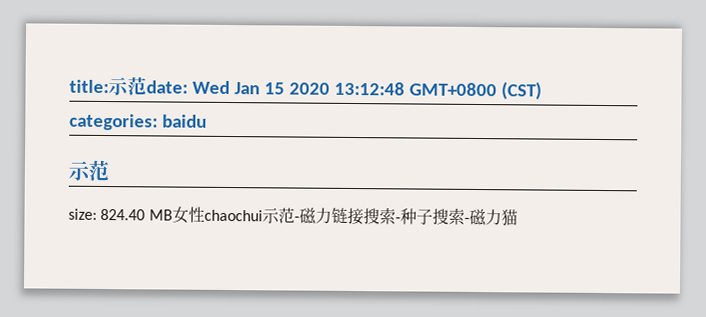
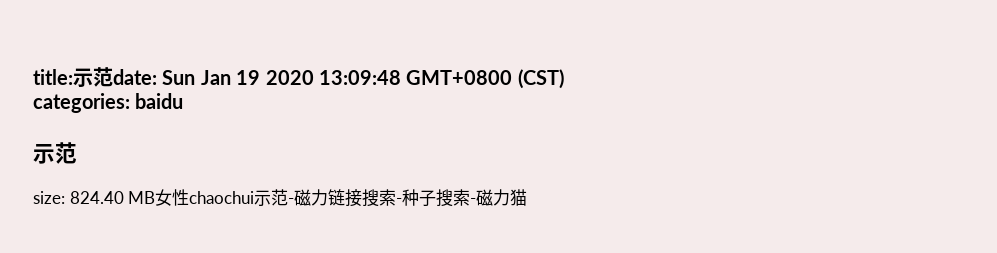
- title:示范date: Wed Jan 15 2020 13:12:48 GMT+0800 (CST)
+ title:示范date: Sun Jan 19 2020 13:09:48 GMT+0800 (CST)

